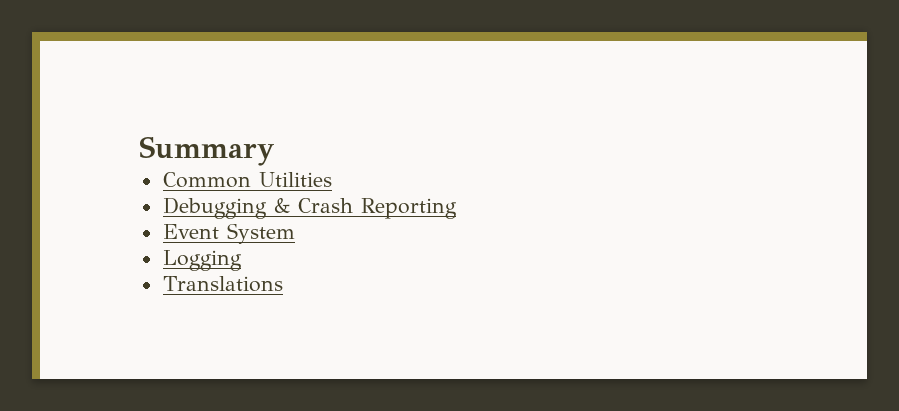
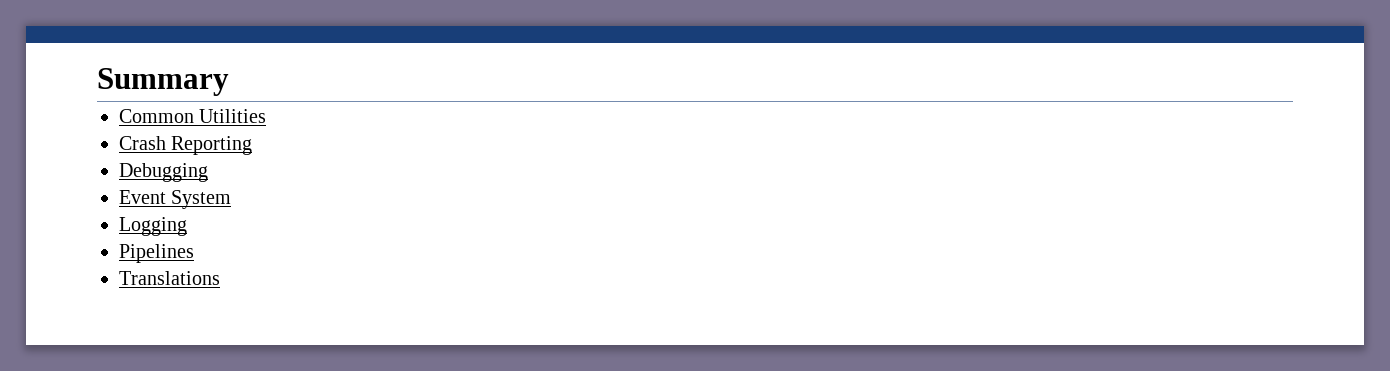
- Debugging & Crash Reporting
+ Crash Reporting
+ Debugging
+ Pipelines

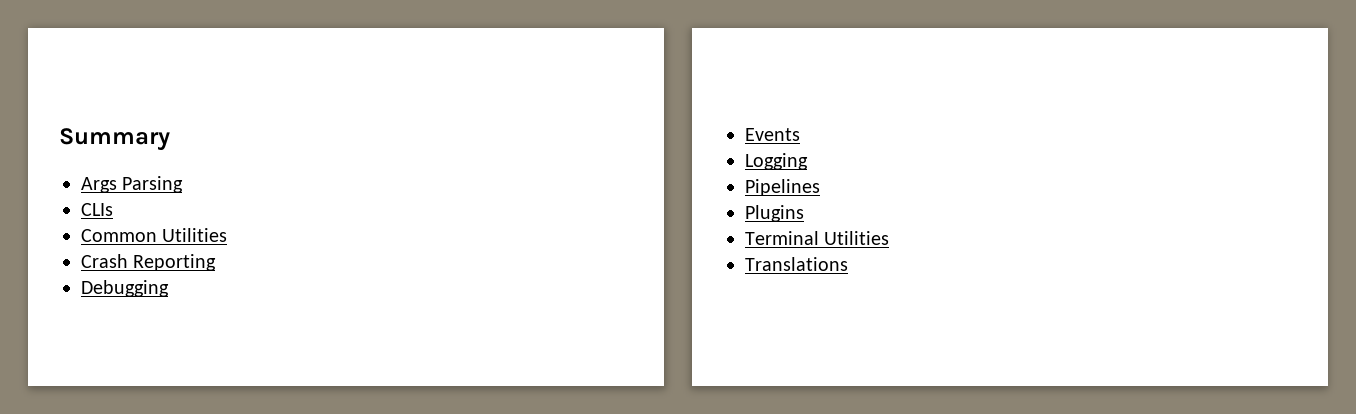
+ Args Parsing
+ CLIs
- Event System
+ Events
+ Plugins
+ Terminal Utilities

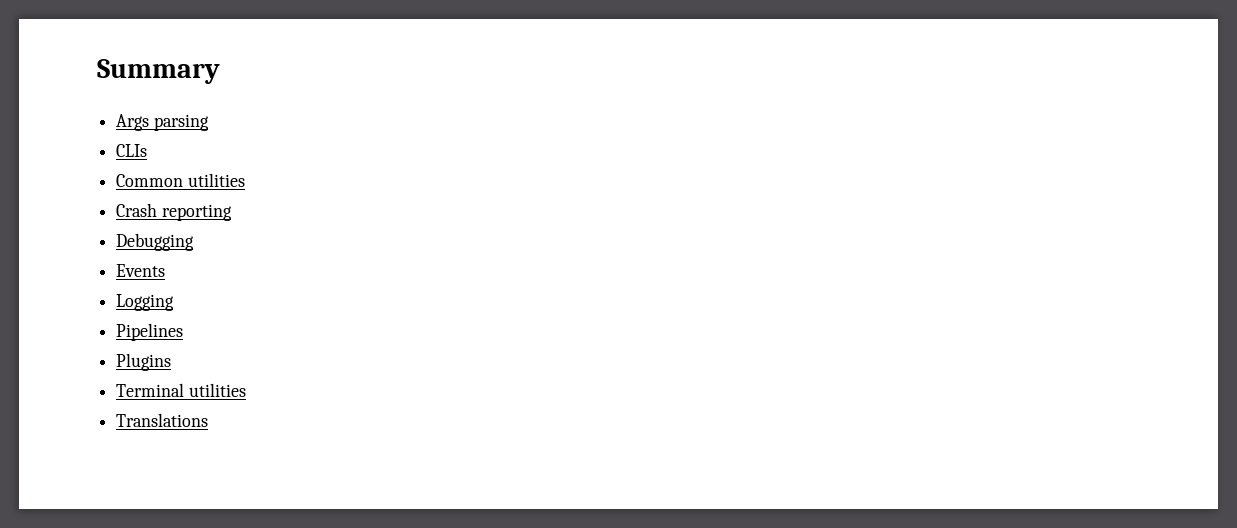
- Args Parsing
+ Args parsing
- Common Utilities
+ Common utilities
- Crash Reporting
+ Crash reporting
- Terminal Utilities
+ Terminal utilities

